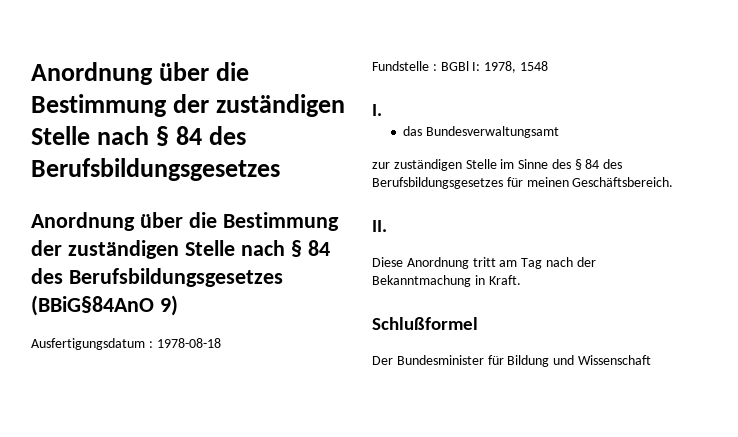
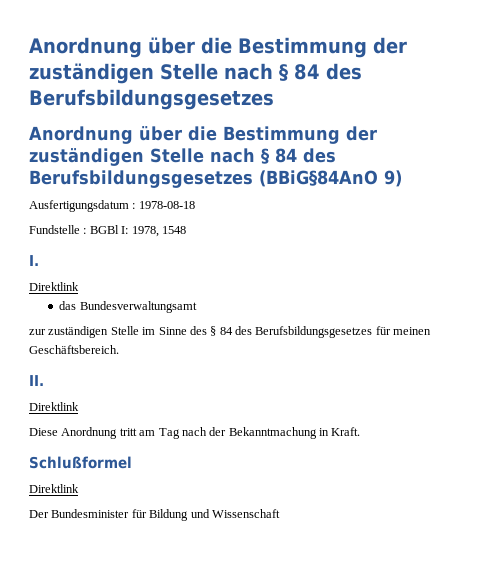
  I.
+ Direktlink
  II.
+ Direktlink
  Schlußformel
+ Direktlink

